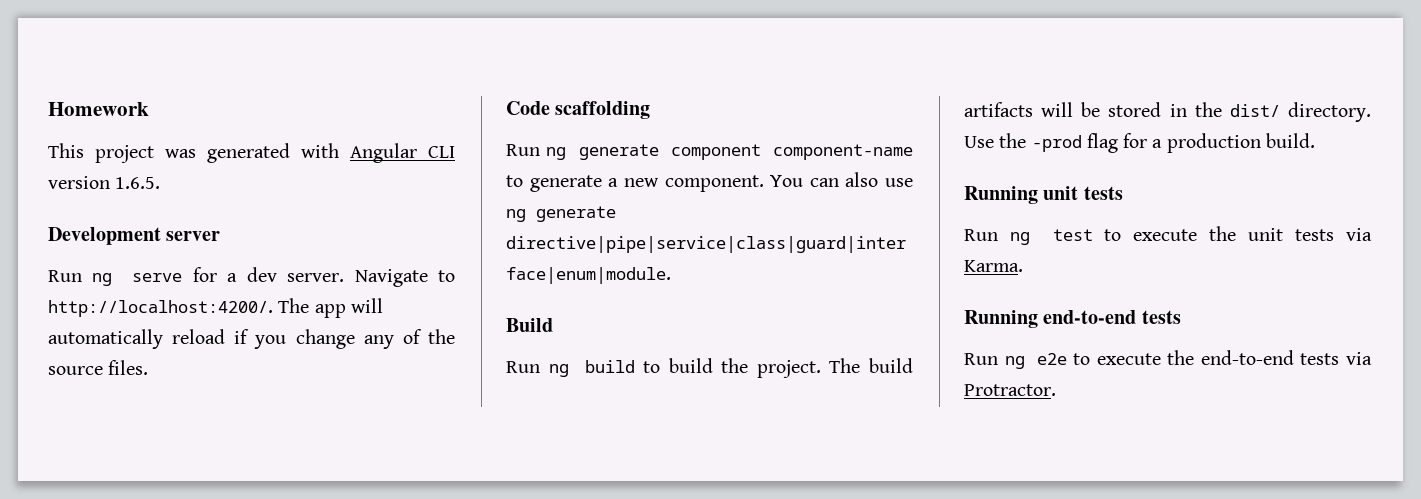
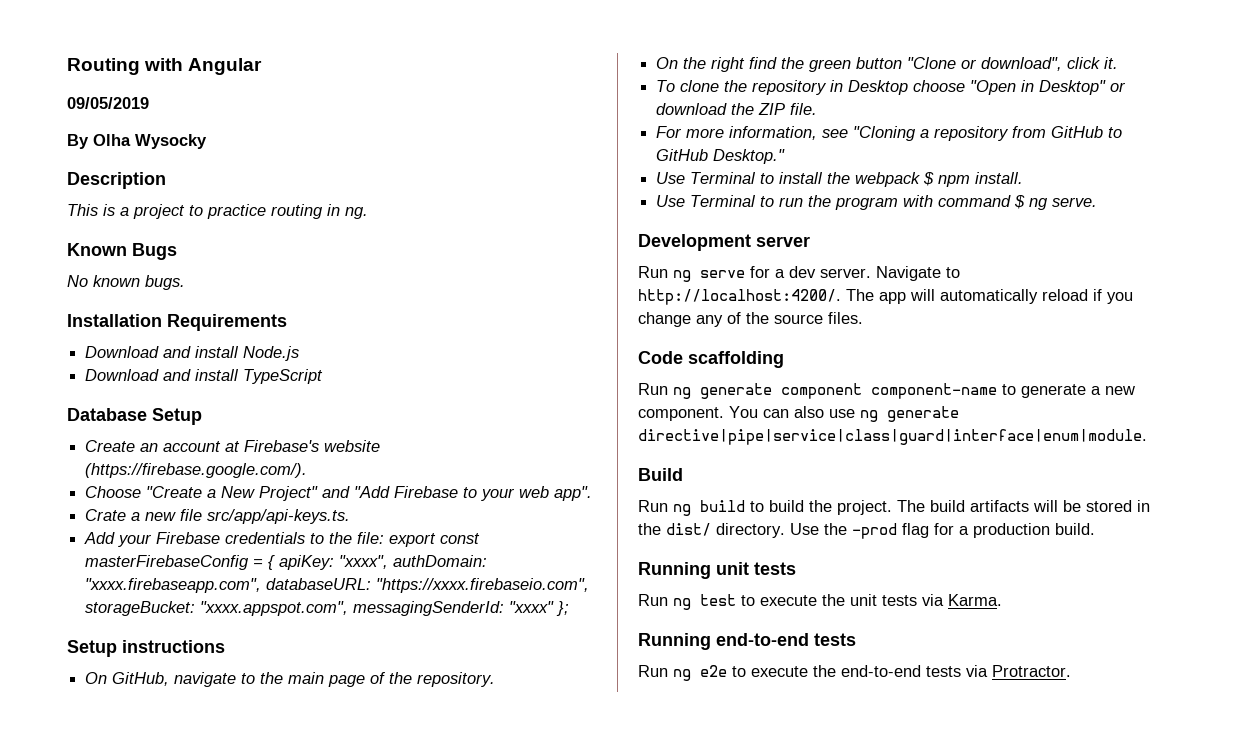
- Homework
- This project was generated with Angular CLI version 1.6.5.
+ Routing with Angular
+ 09/05/2019
+ By Olha Wysocky
+ Description
+ This is a project to practice routing in ng.
+ Known Bugs
+ No known bugs.
+ Installation Requirements
+ Download and install Node.js
+ Download and install TypeScript
+ Database Setup
+ Create an account at Firebase's website (https://firebase.google.com/).
+ Choose "Create a New Project" and "Add Firebase to your web app".
+ Crate a new file src/app/api-keys.ts.
+ Add your Firebase credentials to the file: export const masterFirebaseConfig = { apiKey: "xxxx", authDomain: "xxxx.firebaseapp.com", databaseURL: "https://xxxx.firebaseio.com", storageBucket: "xxxx.appspot.com", messagingSenderId: "xxxx" };
+ Setup instructions
+ On GitHub, navigate to the main page of the repository.
+ On the right find the green button "Clone or download", click it.
+ To clone the repository in Desktop choose "Open in Desktop" or download the ZIP file.
+ For more information, see "Cloning a repository from GitHub to GitHub Desktop."
+ Use Terminal to install the webpack $ npm install.
+ Use Terminal to run the program with command $ ng serve.

